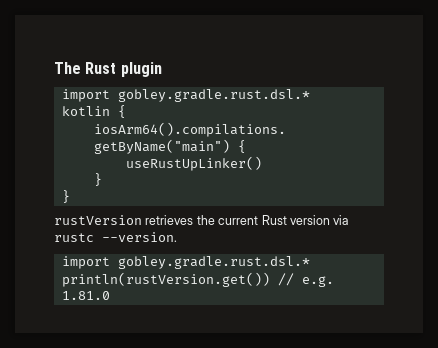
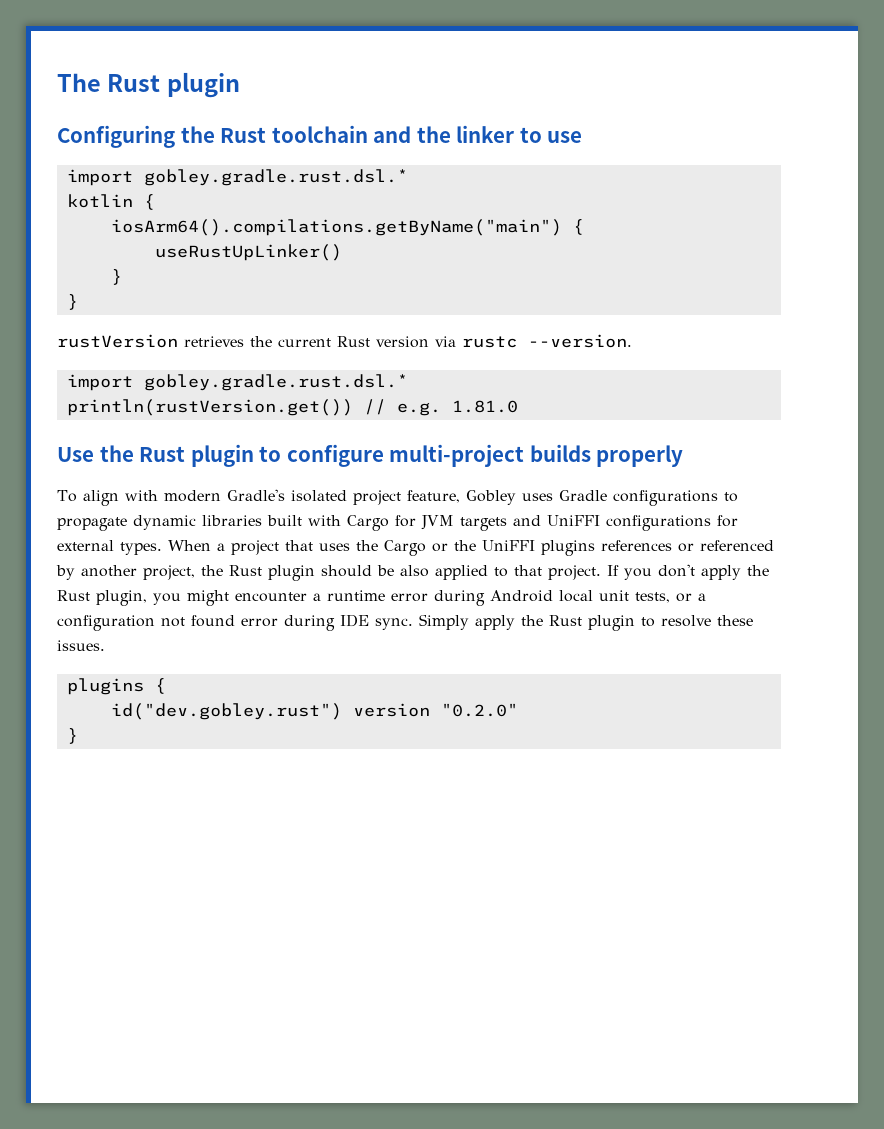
+ Configuring the Rust toolchain and the linker to use
+ Use the Rust plugin to configure multi-project builds properly
+ To align with modern Gradle's isolated project feature, Gobley uses Gradle configurations to propagate dynamic libraries built with Cargo for JVM targets and UniFFI configurations for external types. When a project that uses the Cargo or the UniFFI plugins references or referenced by another project, the Rust plugin should be also applied to that project. If you don't apply the Rust plugin, you might encounter a runtime error during Android local unit tests, or a configuration not found error during IDE sync. Simply apply the Rust plugin to resolve these issues.
+ plugins {
+ id("dev.gobley.rust") version "0.2.0"
+ }

